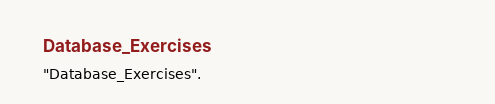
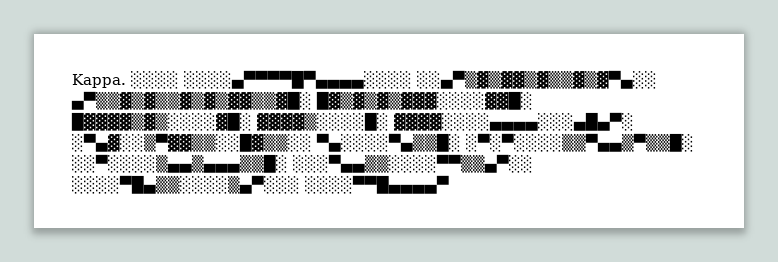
- Database_Exercises
- "Database_Exercises".
+ Kappa. ░░░░ ░░░░▄▀▀▀▀█▀▄▄▄▄░░░░ ░░▄▀▒▓▒▓▓▒▓▒▒▓▒▓▀▄░░ ▄▀▒▒▓▒▓▒▒▓▒▓▒▓▓▒▒▓█░ █▓▒▓▒▓▒▓▓▓░░░░▓▓█░ █▓▓▓▓▒▓▒░░░░▓█░ ▓▓▓▓▒░░░░█░ ▓▓▓▓░░░░▄▄▄▄░░░▄█▄▀░ ░▀▄▓░░▒▀▓▓▒▒░░█▓▒▒░░ ▀▄░░░░▀▄▒▒█░ ░▀░▀░░░░▒▒▀▄▄▒▀▒▒█░ ░░▀░░░░▒▄▄▒▄▄▄▒▒█░ ░░░▀▄▄▒▒░░░░▀▀▒▒▄▀░░ ░░░░▀█▄▒▒░░░░▒▄▀░░░ ░░░░▀▀█▄▄▄▄▀

